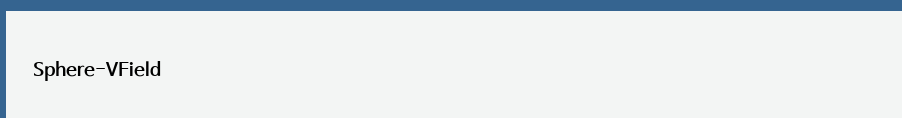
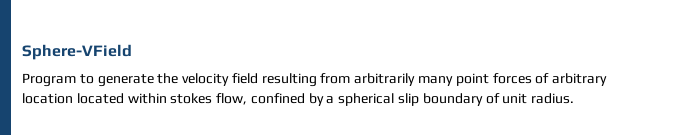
+ Program to generate the velocity field resulting from arbitrarily many point forces of arbitrary location located within stokes flow, confined by a spherical slip boundary of unit radius.

